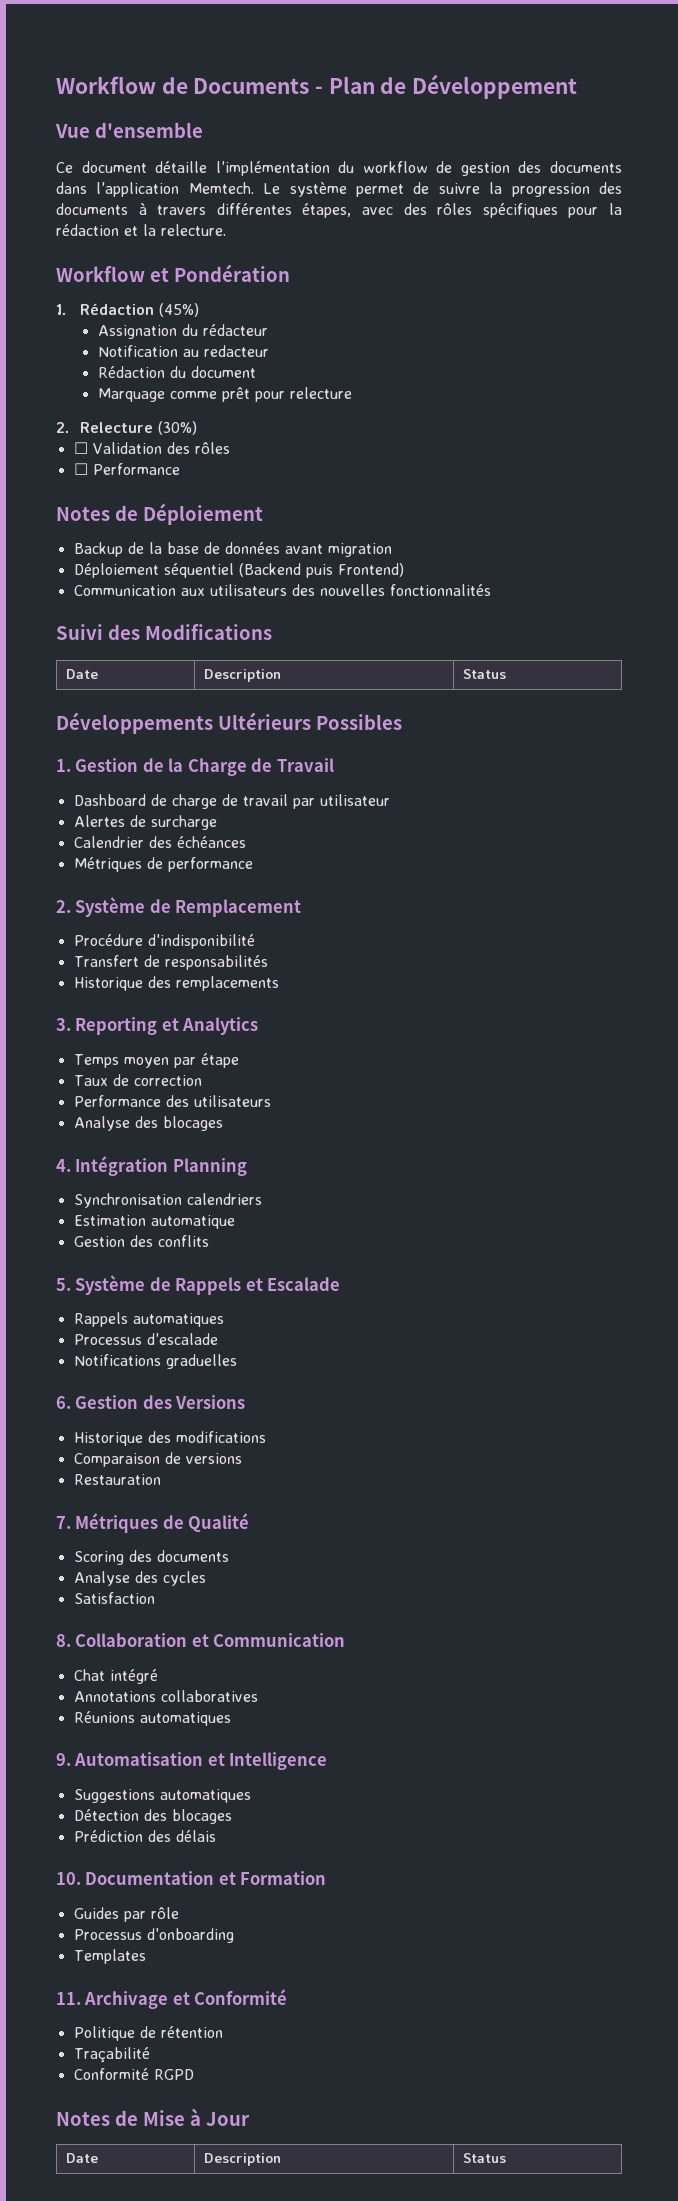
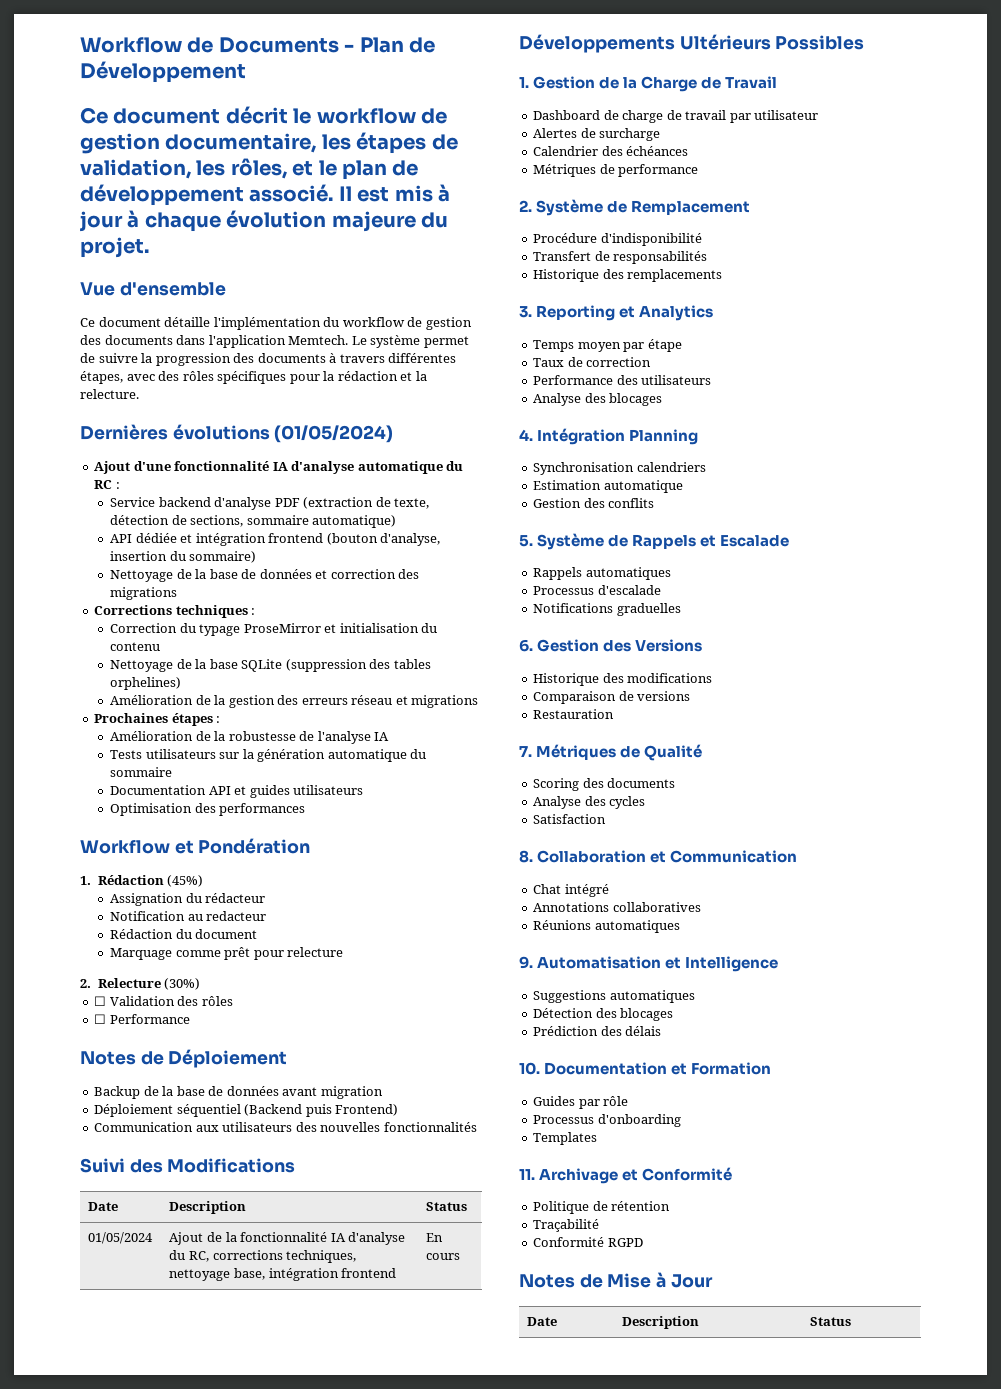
+ Ce document décrit le workflow de gestion documentaire, les étapes de validation, les rôles, et le plan de développement associé. Il est mis à jour à chaque évolution majeure du projet.
+ Dernières évolutions (01/05/2024)
+ Ajout d'une fonctionnalité IA d'analyse automatique du RC :
+ Service backend d'analyse PDF (extraction de texte, détection de sections, sommaire automatique)
+ API dédiée et intégration frontend (bouton d'analyse, insertion du sommaire)
+ Nettoyage de la base de données et correction des migrations
+ Corrections techniques :
+ Correction du typage ProseMirror et initialisation du contenu
+ Nettoyage de la base SQLite (suppression des tables orphelines)
+ Amélioration de la gestion des erreurs réseau et migrations
+ Prochaines étapes :
+ Amélioration de la robustesse de l'analyse IA
+ Tests utilisateurs sur la génération automatique du sommaire
+ Documentation API et guides utilisateurs
+ Optimisation des performances
+ 01/05/2024 | Ajout de la fonctionnalité IA d'analyse du RC, corrections techniques, nettoyage base, intégration frontend | En cours

